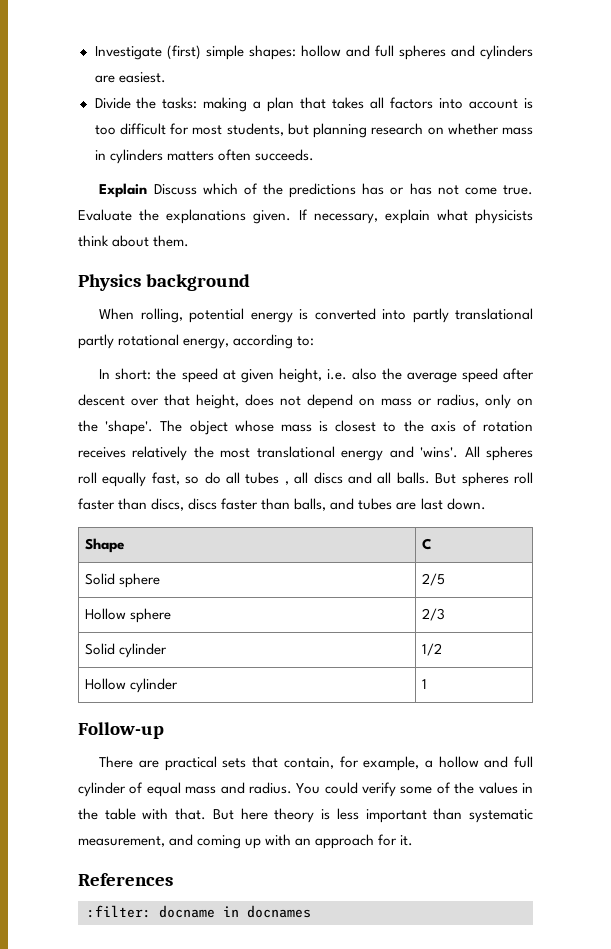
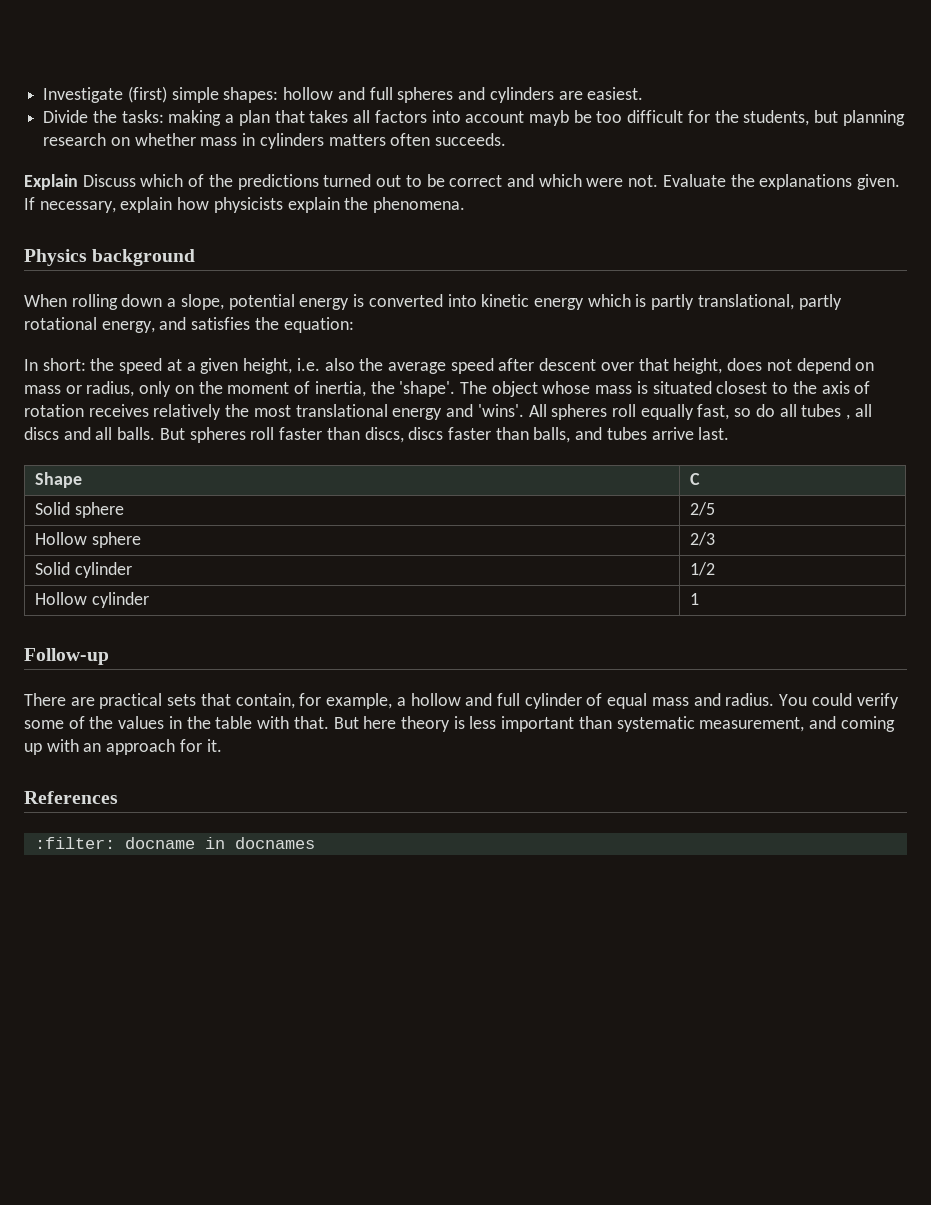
- Divide the tasks: making a plan that takes all factors into account is too difficult for most students, but planning research on whether mass in cylinders matters often succeeds.
+ Divide the tasks: making a plan that takes all factors into account mayb be too difficult for the students, but planning research on whether mass in cylinders matters often succeeds.
- Explain Discuss which of the predictions has or has not come true.
+ Explain Discuss which of the predictions turned out to be correct and which were not.
- If necessary, explain what physicists think about them.
+ If necessary, explain how physicists explain the phenomena.
- When rolling, potential energy is converted into partly translational partly rotational energy, according to:
+ When rolling down a slope, potential energy is converted into kinetic energy which is partly translational, partly rotational energy, and satisfies the equation:
- In short: the speed at given height, i.e. also the average speed after descent over that height, does not depend on mass or radius, only on the 'shape'.
+ In short: the speed at a given height, i.e. also the average speed after descent over that height, does not depend on mass or radius, only on the moment of inertia, the 'shape'.
- The object whose mass is closest to the axis of rotation receives relatively the most translational energy and 'wins'.
+ The object whose mass is situated closest to the axis of rotation receives relatively the most translational energy and 'wins'.
- But spheres roll faster than discs, discs faster than balls, and tubes are last down.
+ But spheres roll faster than discs, discs faster than balls, and tubes arrive last.

